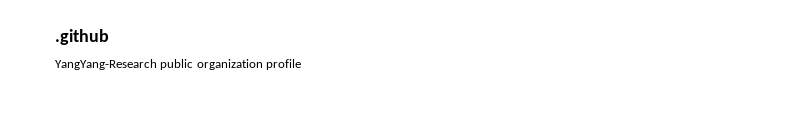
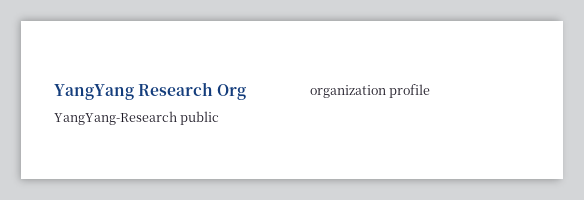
- .github
+ YangYang Research Org

